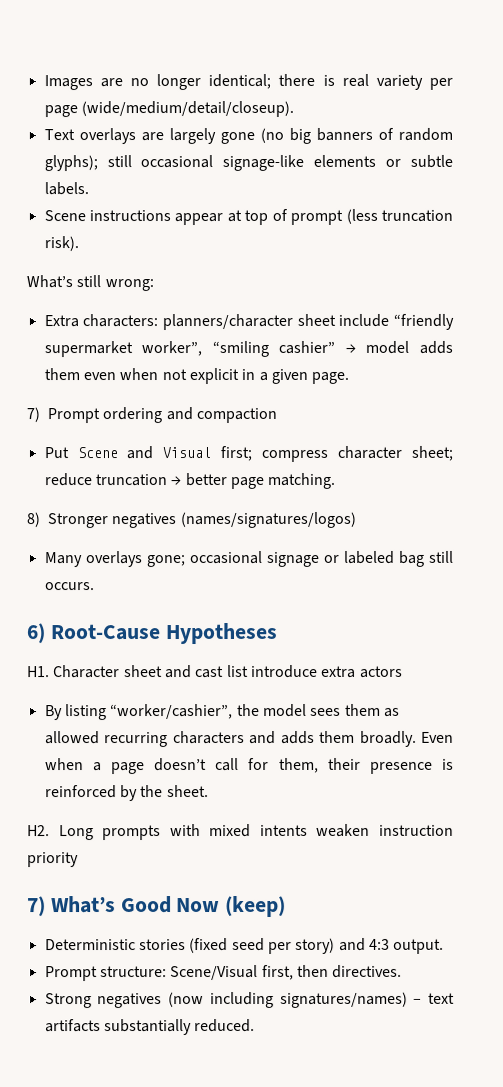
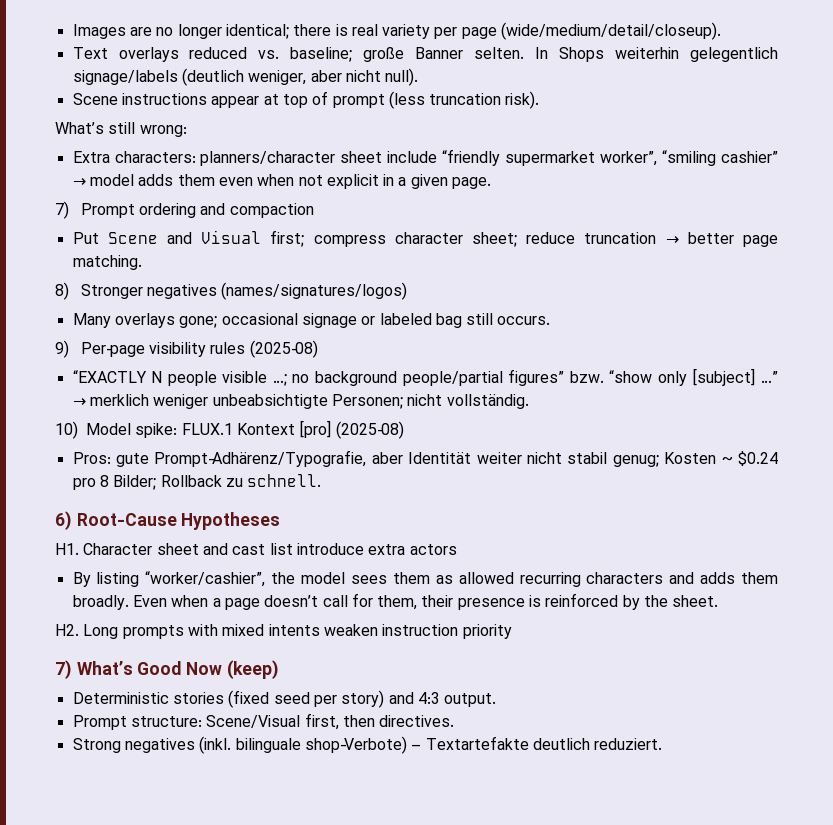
- Text overlays are largely gone (no big banners of random glyphs); still occasional signage‑like elements or subtle labels.
+ Text overlays reduced vs. baseline; große Banner selten. In Shops weiterhin gelegentlich signage/labels (deutlich weniger, aber nicht null).
+ 9) Per‑page visibility rules (2025‑08)
+ “EXACTLY N people visible …; no background people/partial figures” bzw. “show only [subject] …” → merklich weniger unbeabsichtigte Personen; nicht vollständig.
+ 10) Model spike: FLUX.1 Kontext [pro] (2025‑08)
+ Pros: gute Prompt‑Adhärenz/Typografie, aber Identität weiter nicht stabil genug; Kosten ~ $0.24 pro 8 Bilder; Rollback zu schnell.
- Strong negatives (now including signatures/names) – text artifacts substantially reduced.
+ Strong negatives (inkl. bilinguale shop‑Verbote) – Textartefakte deutlich reduziert.

